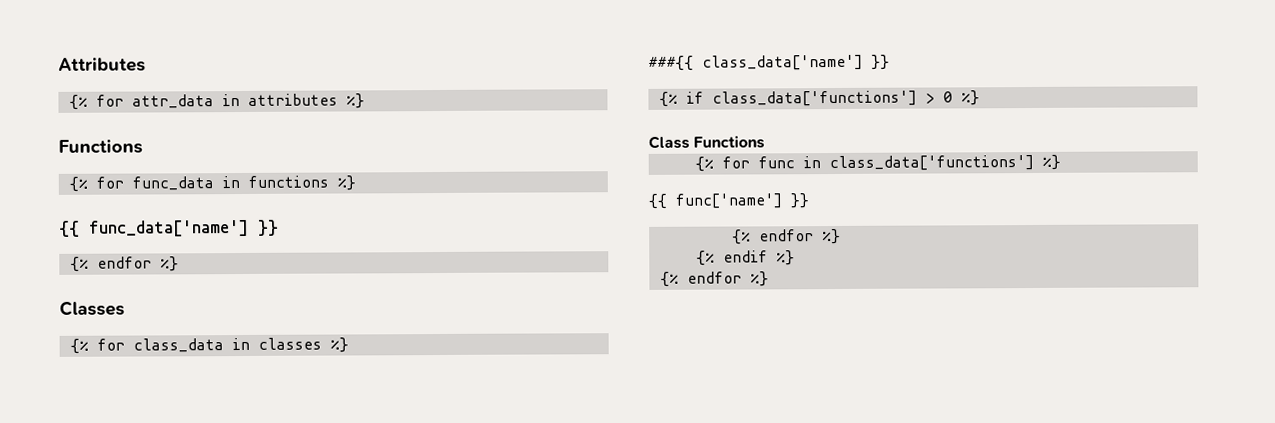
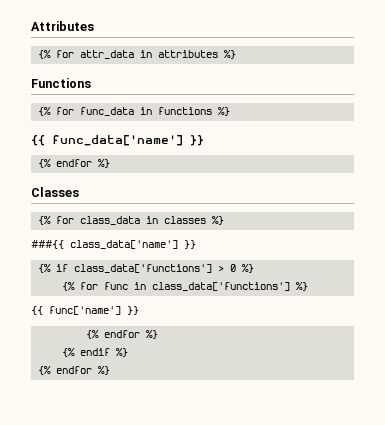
- Class Functions

